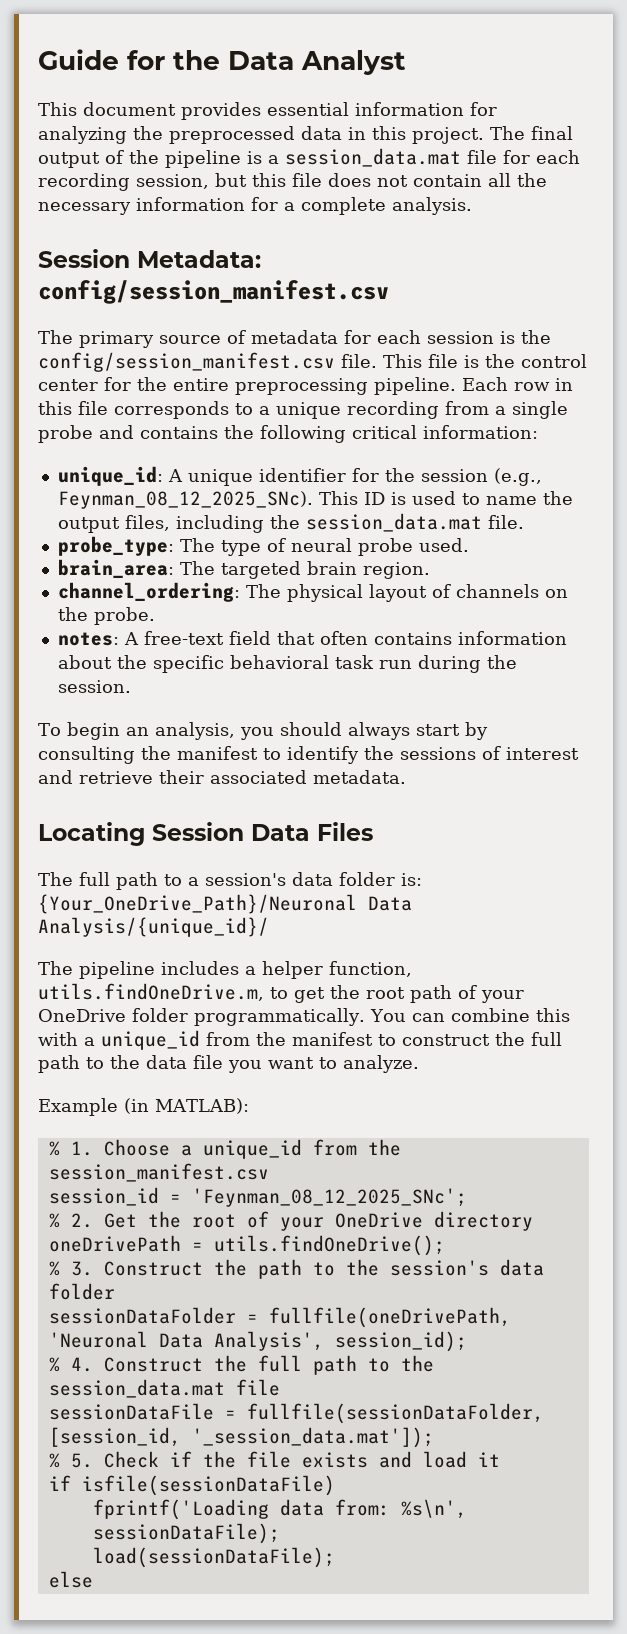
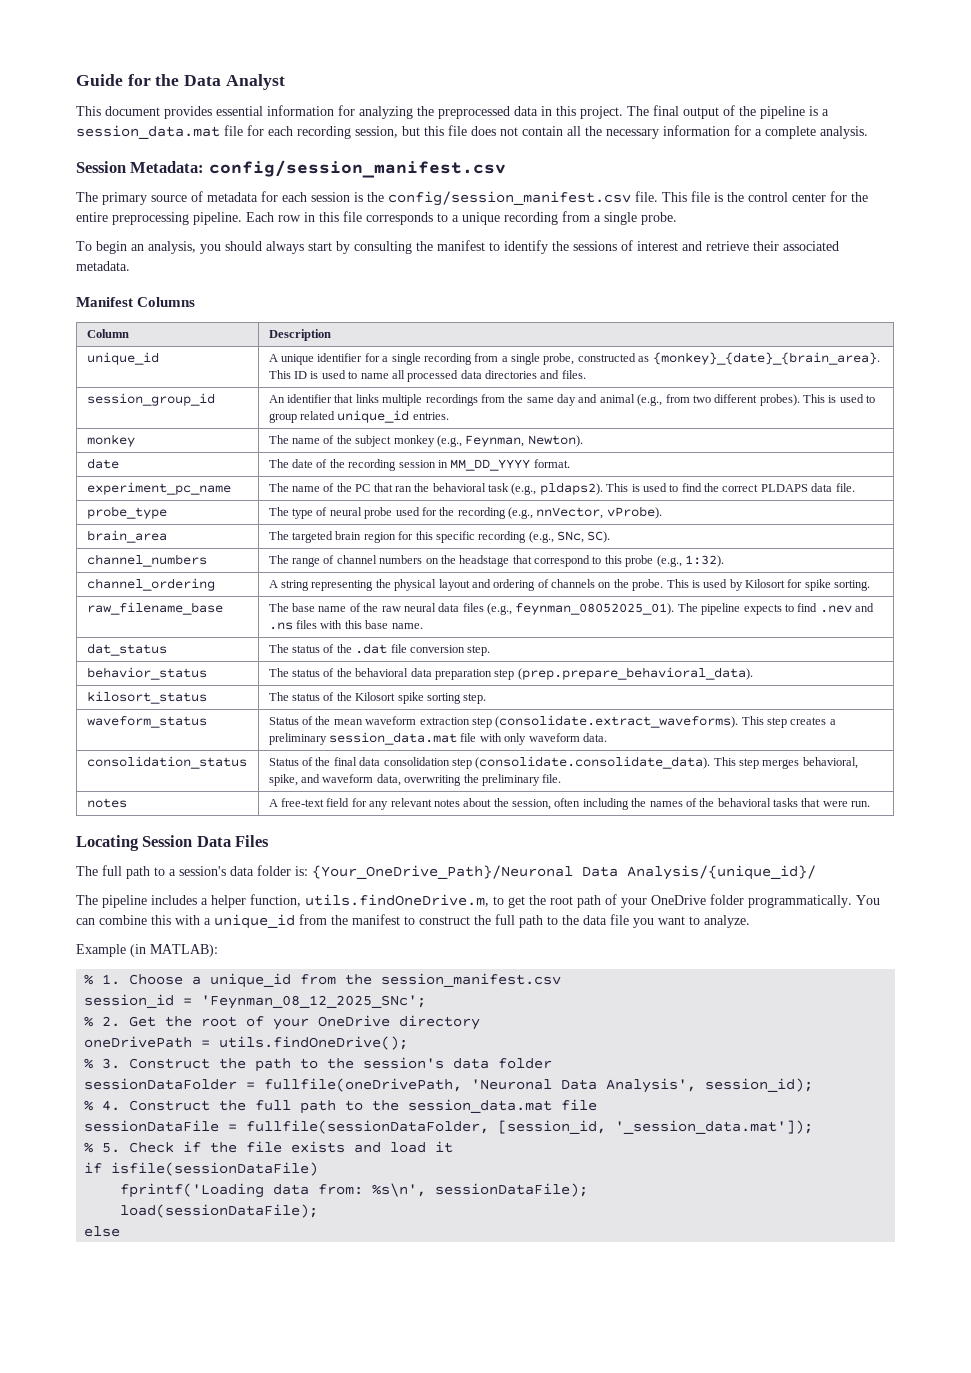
- Each row in this file corresponds to a unique recording from a single probe and contains the following critical information:
- unique_id: A unique identifier for the session (e.g., Feynman_08_12_2025_SNc). This ID is used to name the output files, including the session_data.mat file.
- probe_type: The type of neural probe used.
- brain_area: The targeted brain region.
- channel_ordering: The physical layout of channels on the probe.
- notes: A free-text field that often contains information about the specific behavioral task run during the session.
+ Each row in this file corresponds to a unique recording from a single probe.
+ Manifest Columns
+ Column | Description
+ unique_id | A unique identifier for a single recording from a single probe, constructed as {monkey}_{date}_{brain_area}. This ID is used to name all processed data directories and files.
+ session_group_id | An identifier that links multiple recordings from the same day and animal (e.g., from two different probes). This is used to group related unique_id entries.
+ monkey | The name of the subject monkey (e.g., Feynman, Newton).
+ date | The date of the recording session in MM_DD_YYYY format.
+ experiment_pc_name | The name of the PC that ran the behavioral task (e.g., pldaps2). This is used to find the correct PLDAPS data file.
+ probe_type | The type of neural probe used for the recording (e.g., nnVector, vProbe).
+ brain_area | The targeted brain region for this specific recording (e.g., SNc, SC).
+ channel_numbers | The range of channel numbers on the headstage that correspond to this probe (e.g., 1:32).
+ channel_ordering | A string representing the physical layout and ordering of channels on the probe. This is used by Kilosort for spike sorting.
+ raw_filename_base | The base name of the raw neural data files (e.g., feynman_08052025_01). The pipeline expects to find .nev and .ns files with this base name.
+ dat_status | The status of the .dat file conversion step.
+ behavior_status | The status of the behavioral data preparation step (prep.prepare_behavioral_data).
+ kilosort_status | The status of the Kilosort spike sorting step.
+ waveform_status | Status of the mean waveform extraction step (consolidate.extract_waveforms). This step creates a preliminary session_data.mat file with only waveform data.
+ consolidation_status | Status of the final data consolidation step (consolidate.consolidate_data). This step merges behavioral, spike, and waveform data, overwriting the preliminary file.
+ notes | A free-text field for any relevant notes about the session, often including the names of the behavioral tasks that were run.

